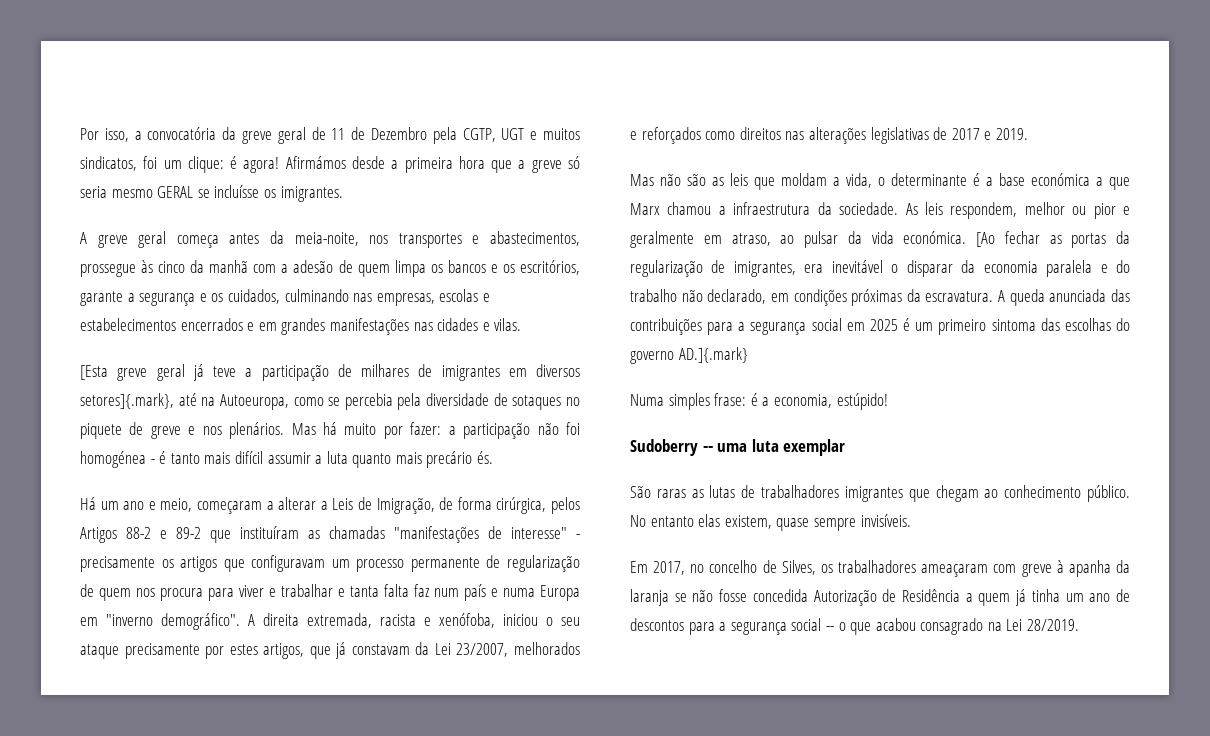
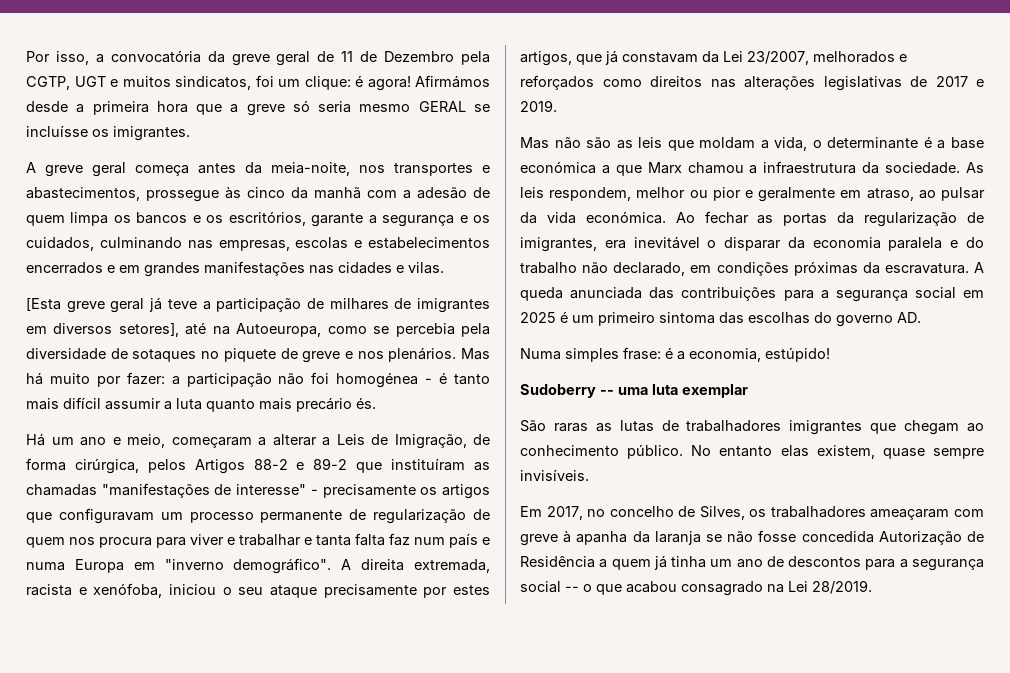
- [Esta greve geral já teve a participação de milhares de imigrantes em diversos setores]{.mark}, até na Autoeuropa, como se percebia pela diversidade de sotaques no piquete de greve e nos plenários.
+ [Esta greve geral já teve a participação de milhares de imigrantes em diversos setores], até na Autoeuropa, como se percebia pela diversidade de sotaques no piquete de greve e nos plenários.
- [Ao fechar as portas da regularização de imigrantes, era inevitável o disparar da economia paralela e do trabalho não declarado, em condições próximas da escravatura.
+ Ao fechar as portas da regularização de imigrantes, era inevitável o disparar da economia paralela e do trabalho não declarado, em condições próximas da escravatura.
- A queda anunciada das contribuições para a segurança social em 2025 é um primeiro sintoma das escolhas do governo AD.]{.mark}
+ A queda anunciada das contribuições para a segurança social em 2025 é um primeiro sintoma das escolhas do governo AD.

